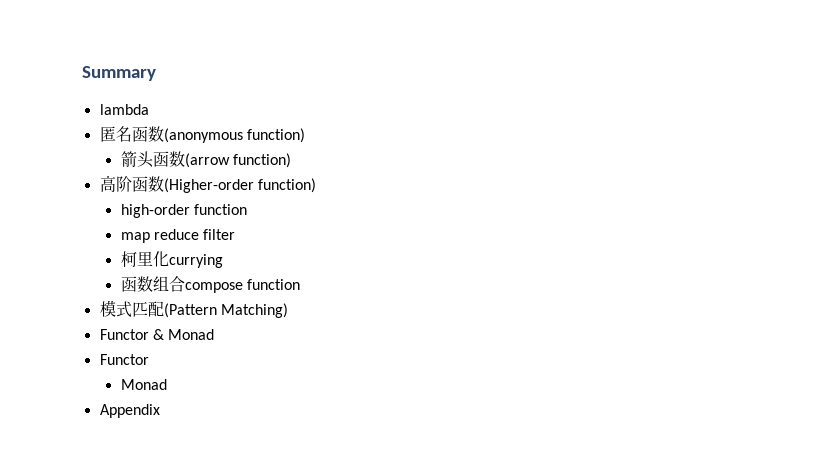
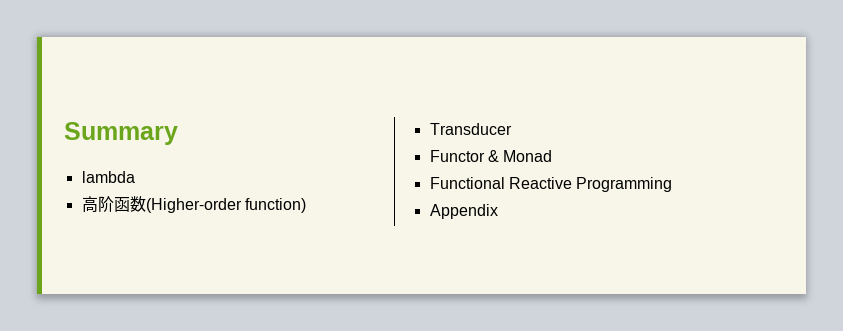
- 匿名函数(anonymous function)
- 箭头函数(arrow function)
  高阶函数(Higher-order function)
- high-order function
- map reduce filter
- 柯里化currying
- 函数组合compose function
- 模式匹配(Pattern Matching)
+ Transducer
  Functor & Monad
- Functor
- Monad
+ Functional Reactive Programming

